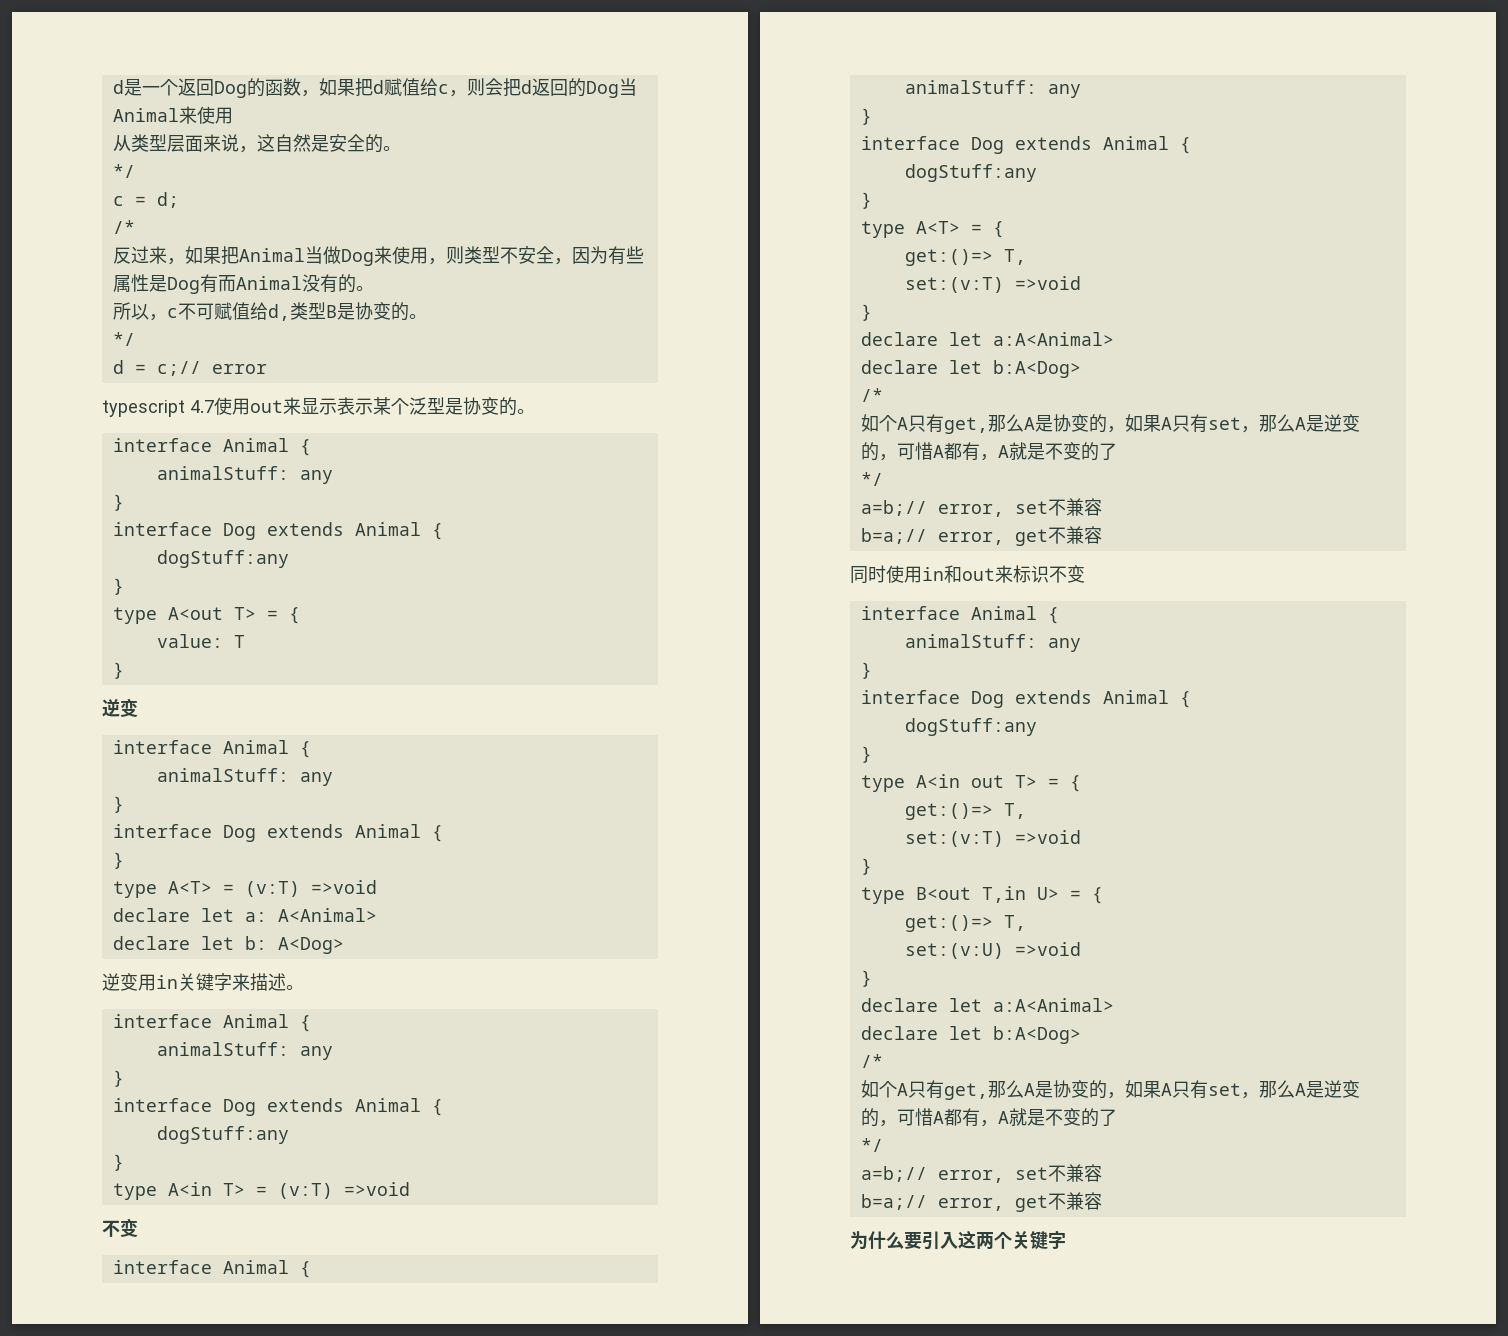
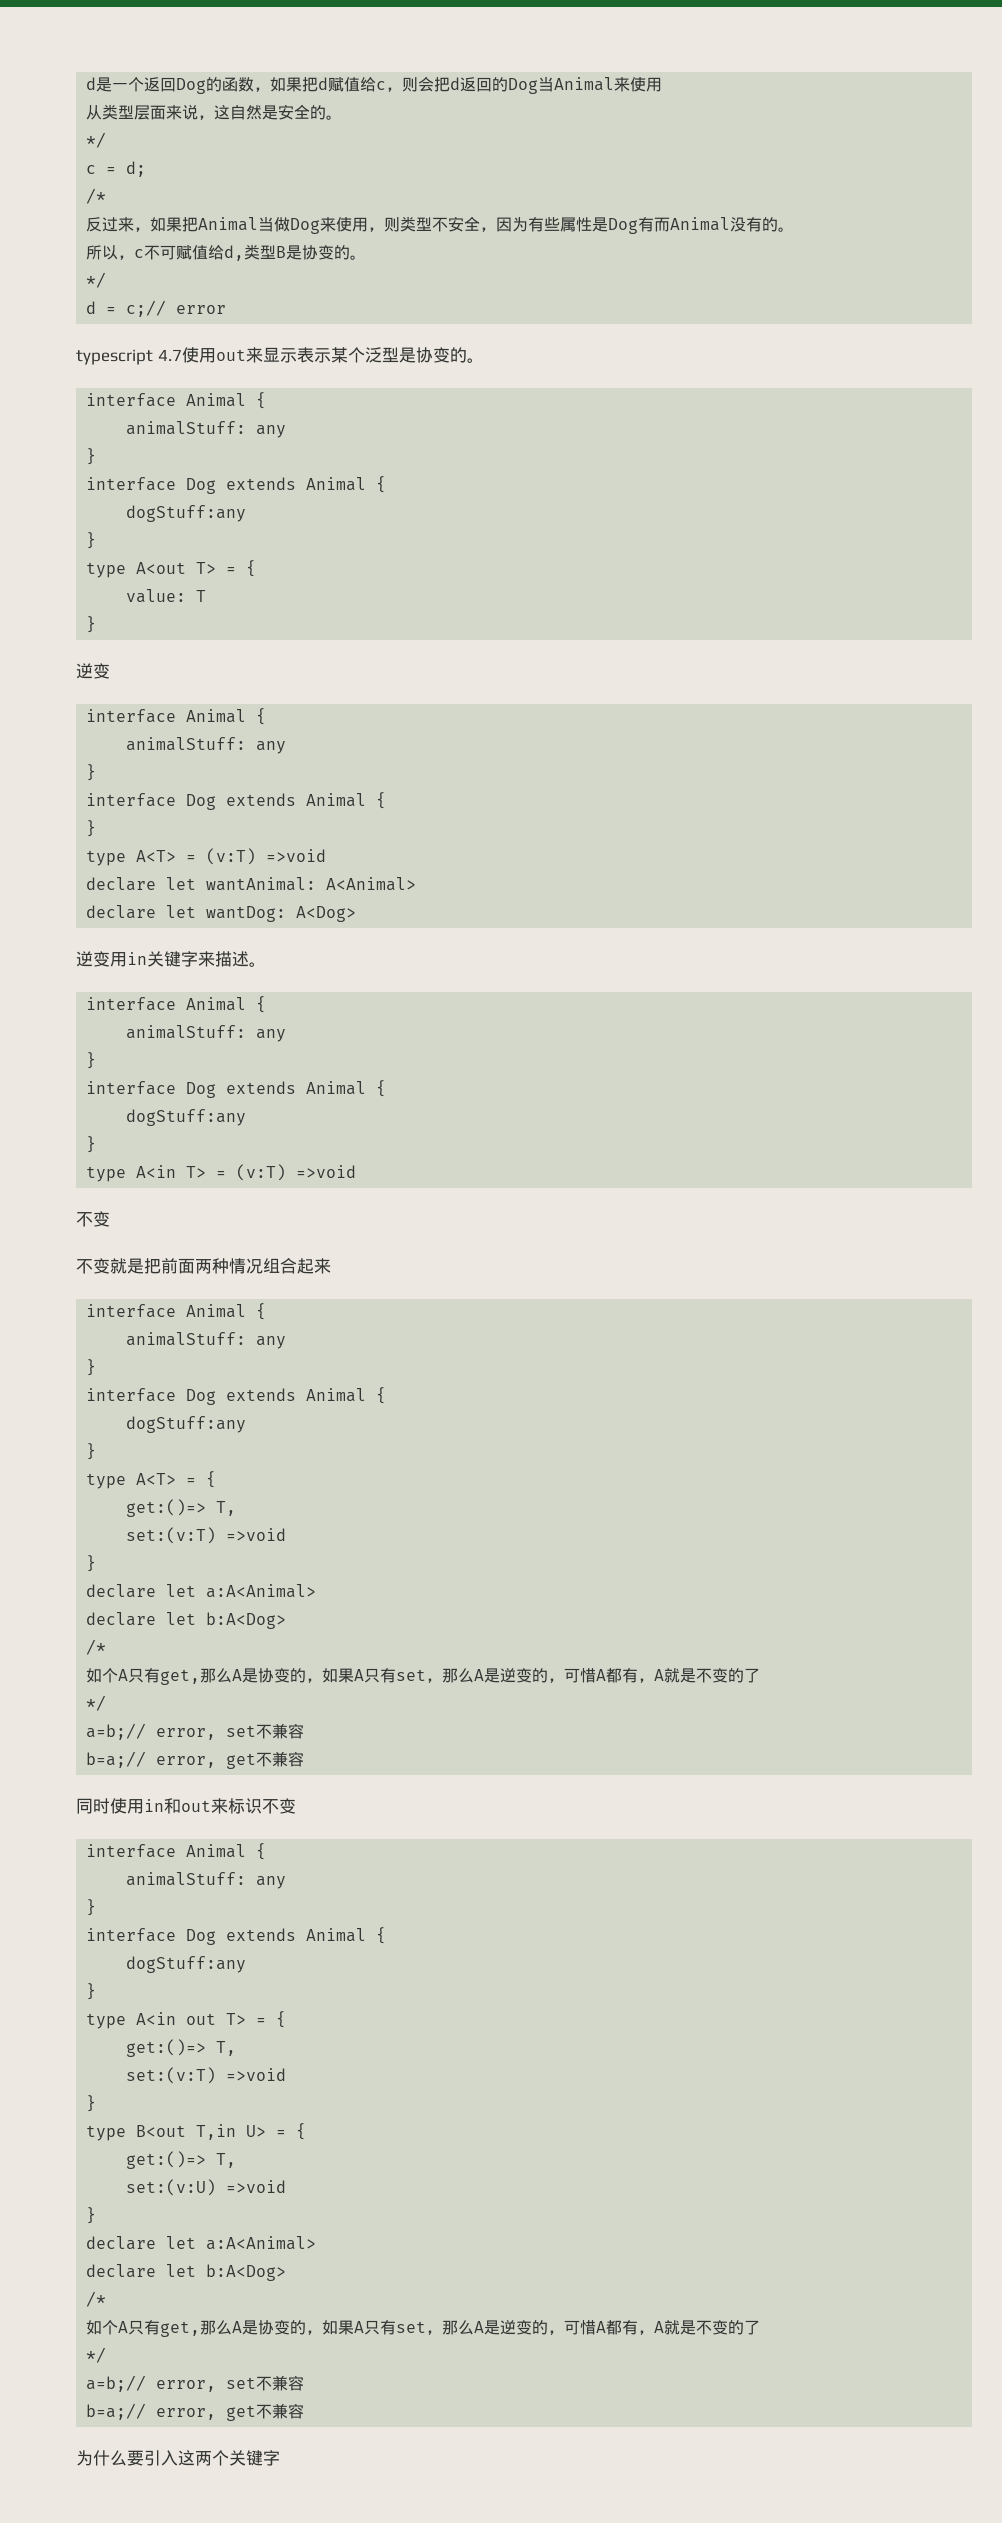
- declare let a: A<Animal>
+ declare let wantAnimal: A<Animal>
- declare let b: A<Dog>
+ declare let wantDog: A<Dog>
+ 不变就是把前面两种情况组合起来

